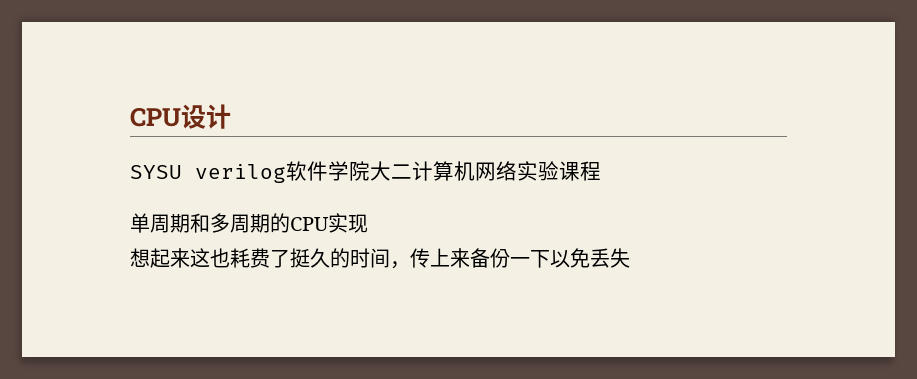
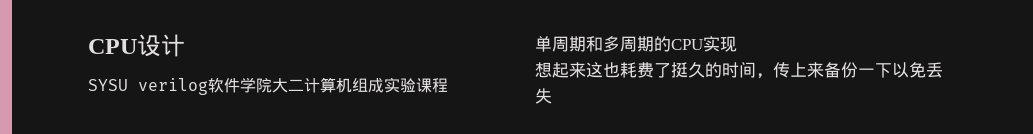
- SYSU verilog软件学院大二计算机网络实验课程
+ SYSU verilog软件学院大二计算机组成实验课程

